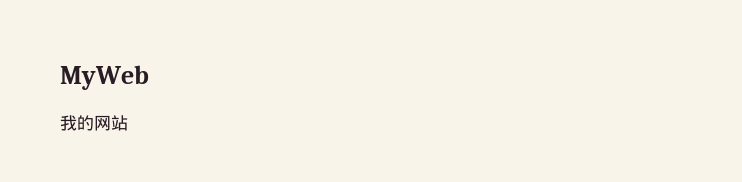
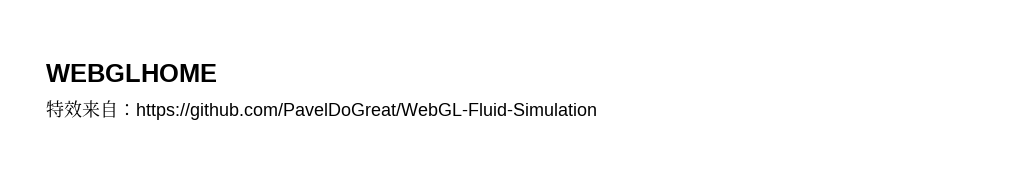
- MyWeb
- 我的网站
+ WEBGLHOME
+ 特效来自：https://github.com/PavelDoGreat/WebGL-Fluid-Simulation

